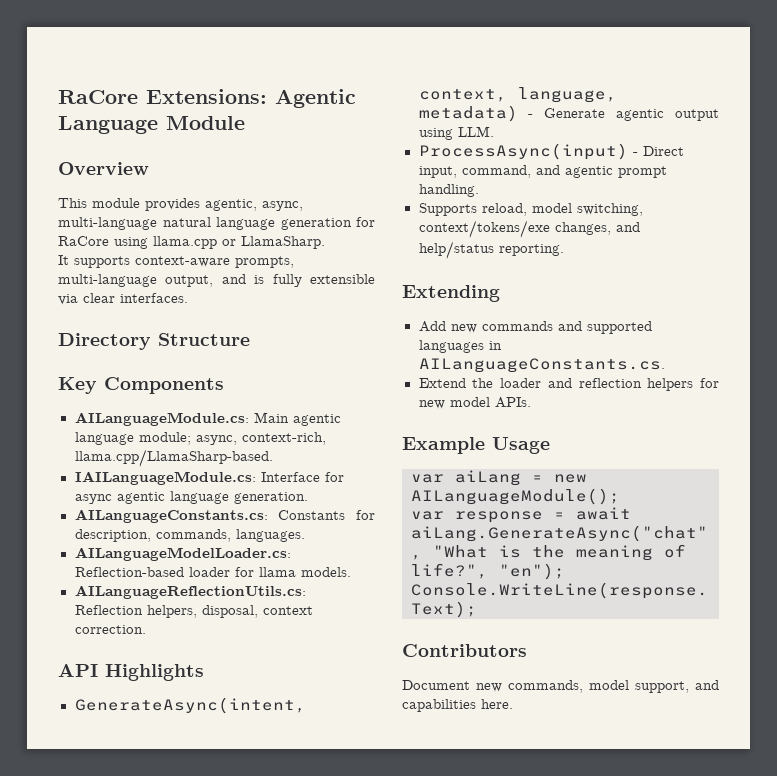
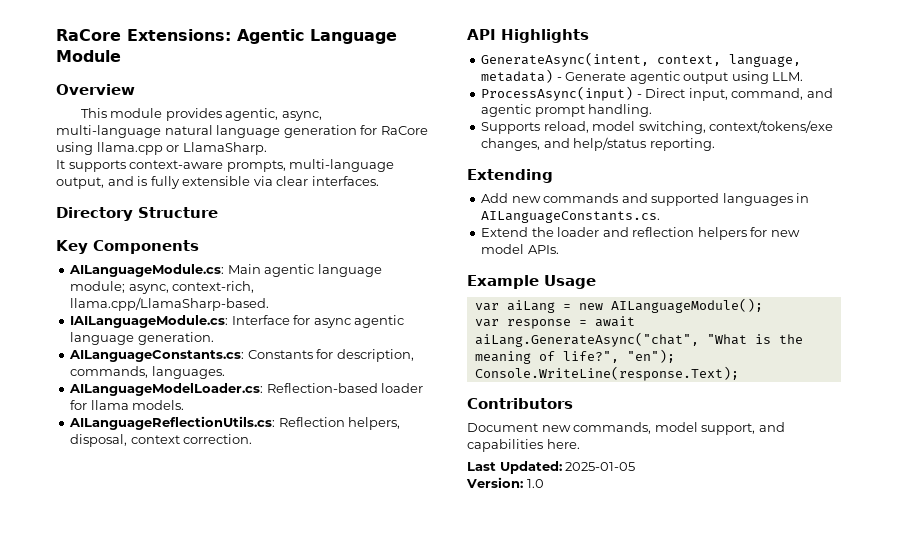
+ Last Updated: 2025-01-05
+ Version: 1.0

